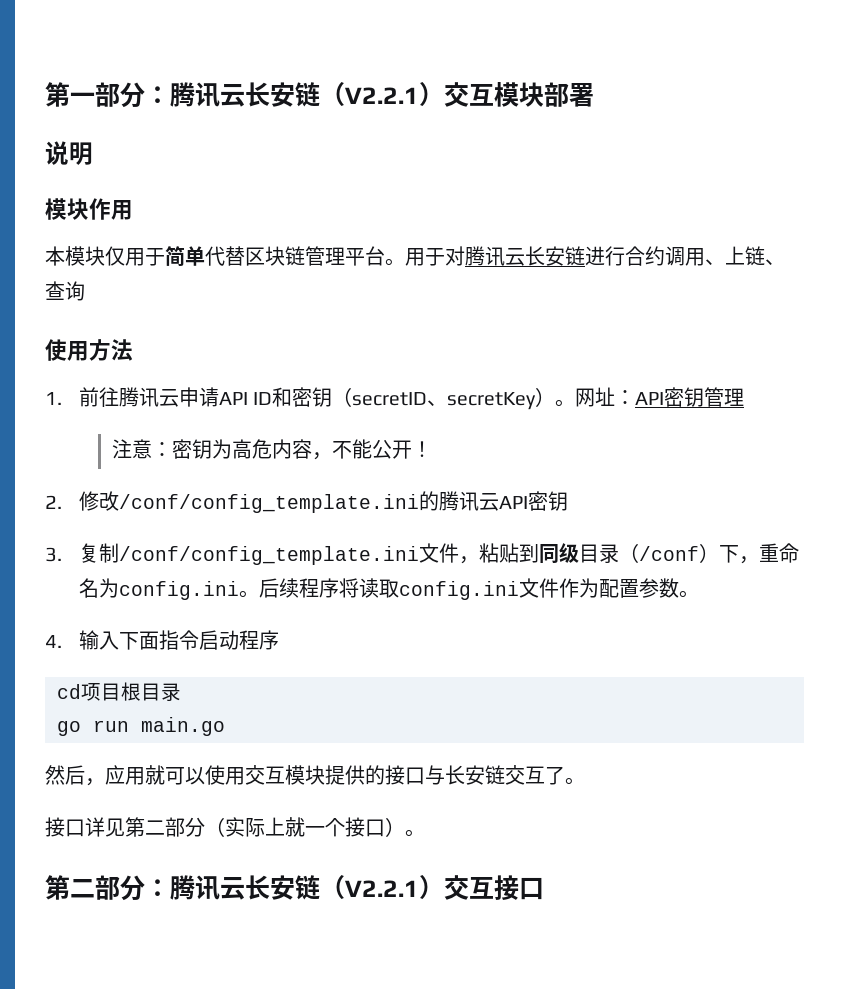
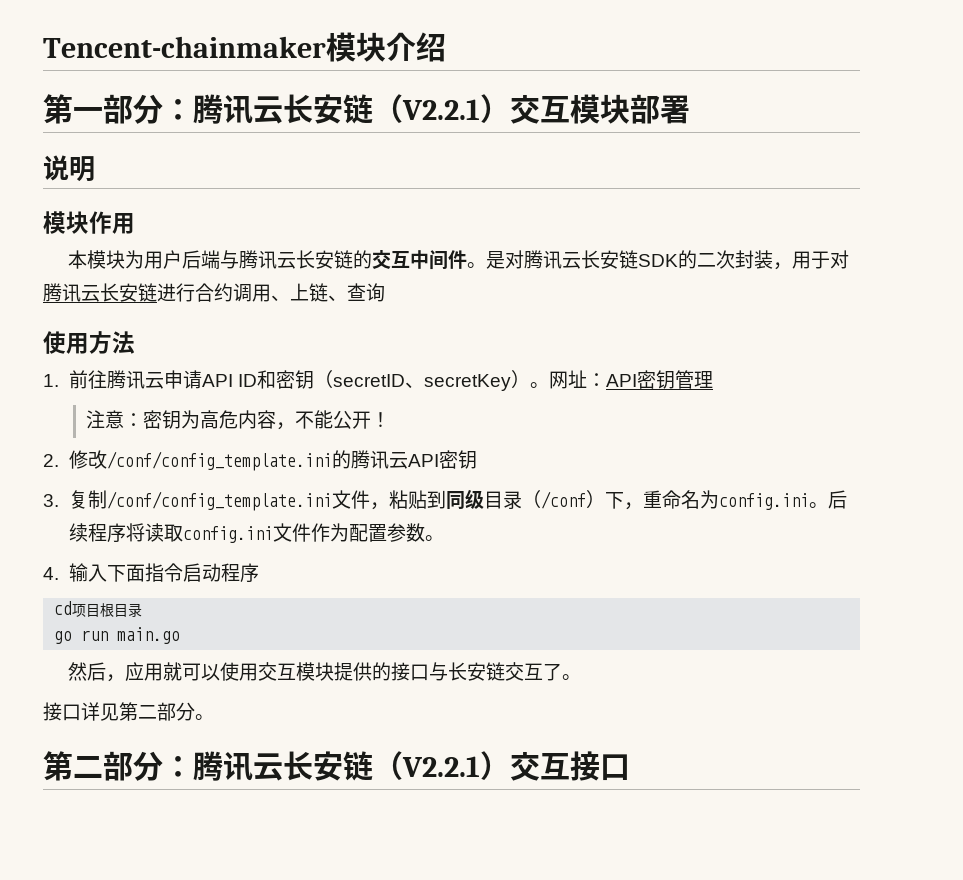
+ Tencent-chainmaker模块介绍
- 本模块仅用于简单代替区块链管理平台。用于对腾讯云长安链进行合约调用、上链、查询
+ 本模块为用户后端与腾讯云长安链的交互中间件。是对腾讯云长安链SDK的二次封装，用于对腾讯云长安链进行合约调用、上链、查询
- 接口详见第二部分（实际上就一个接口）。
+ 接口详见第二部分。

